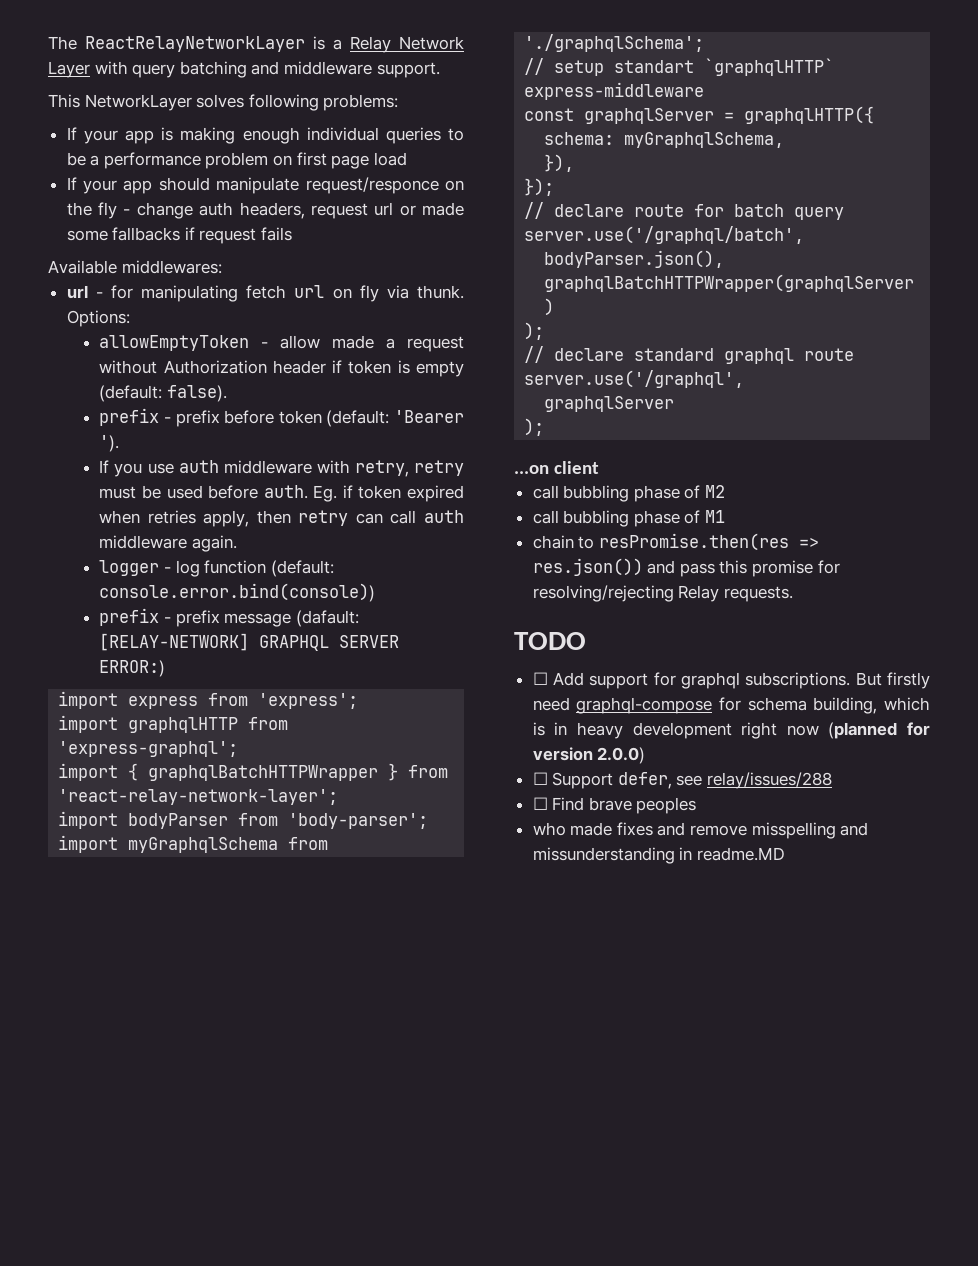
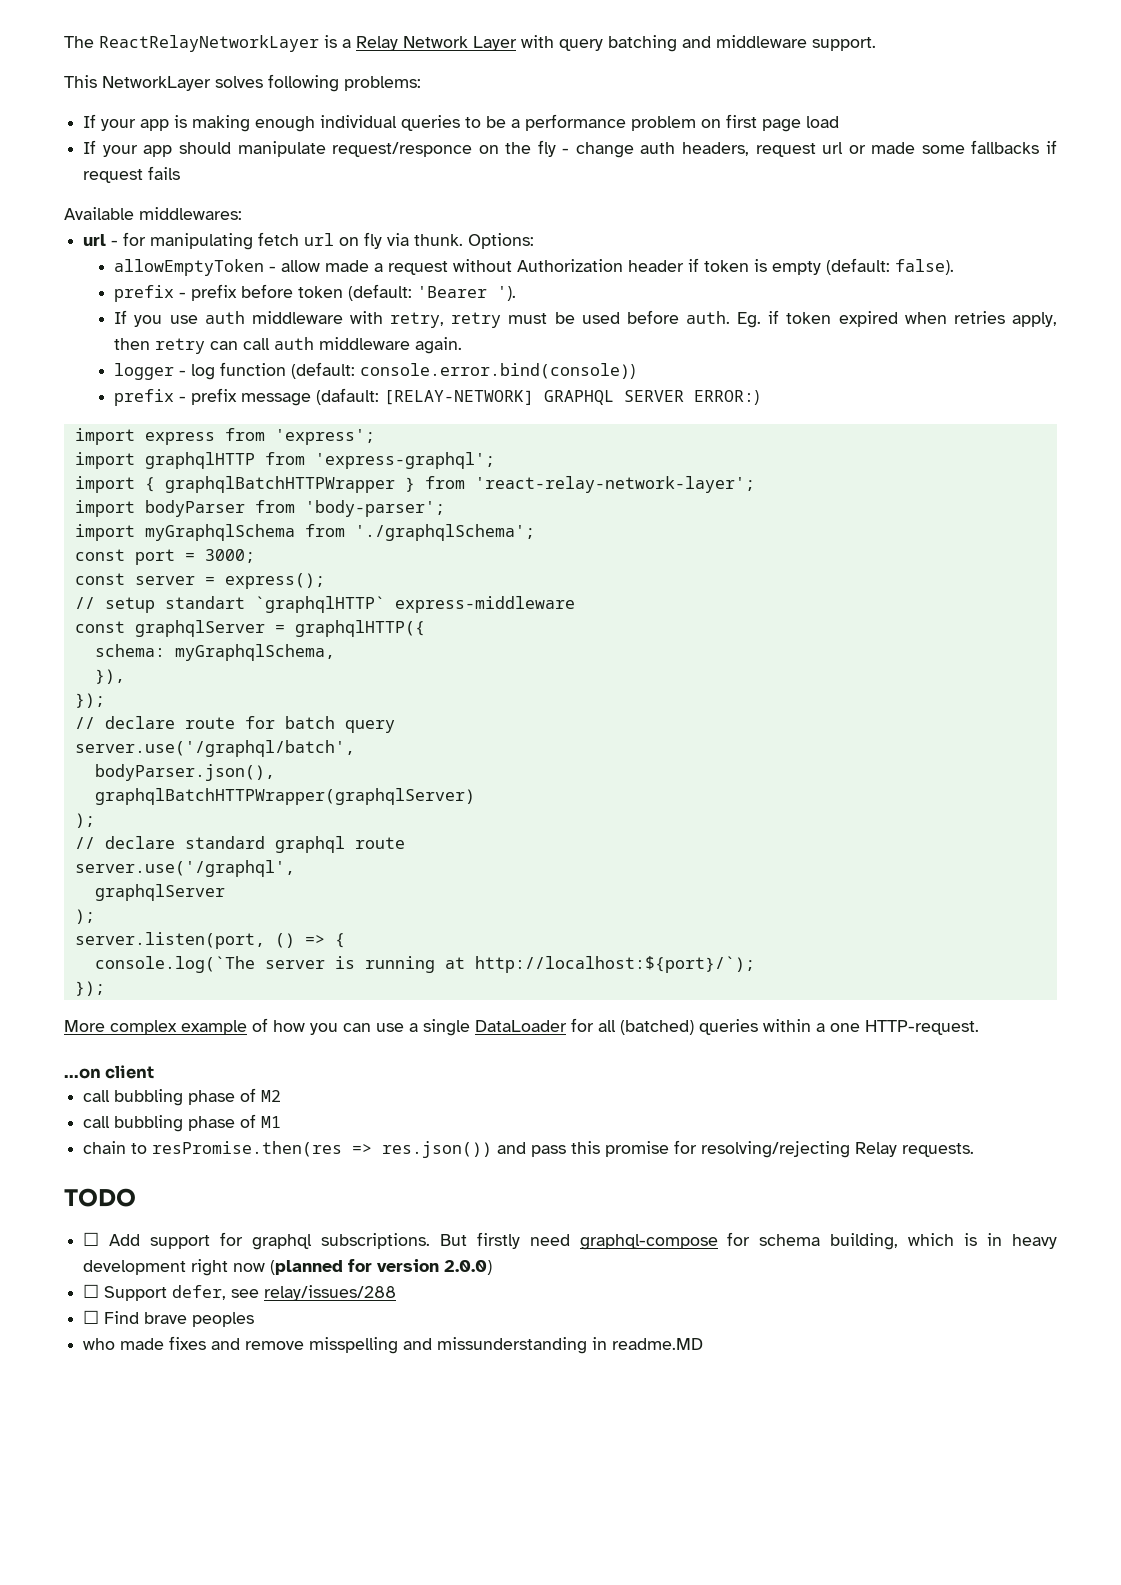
+ const port = 3000;
+ const server = express();
+ server.listen(port, () => {
+ console.log(`The server is running at http://localhost:${port}/`);
+ });
+ More complex example of how you can use a single DataLoader for all (batched) queries within a one HTTP-request.

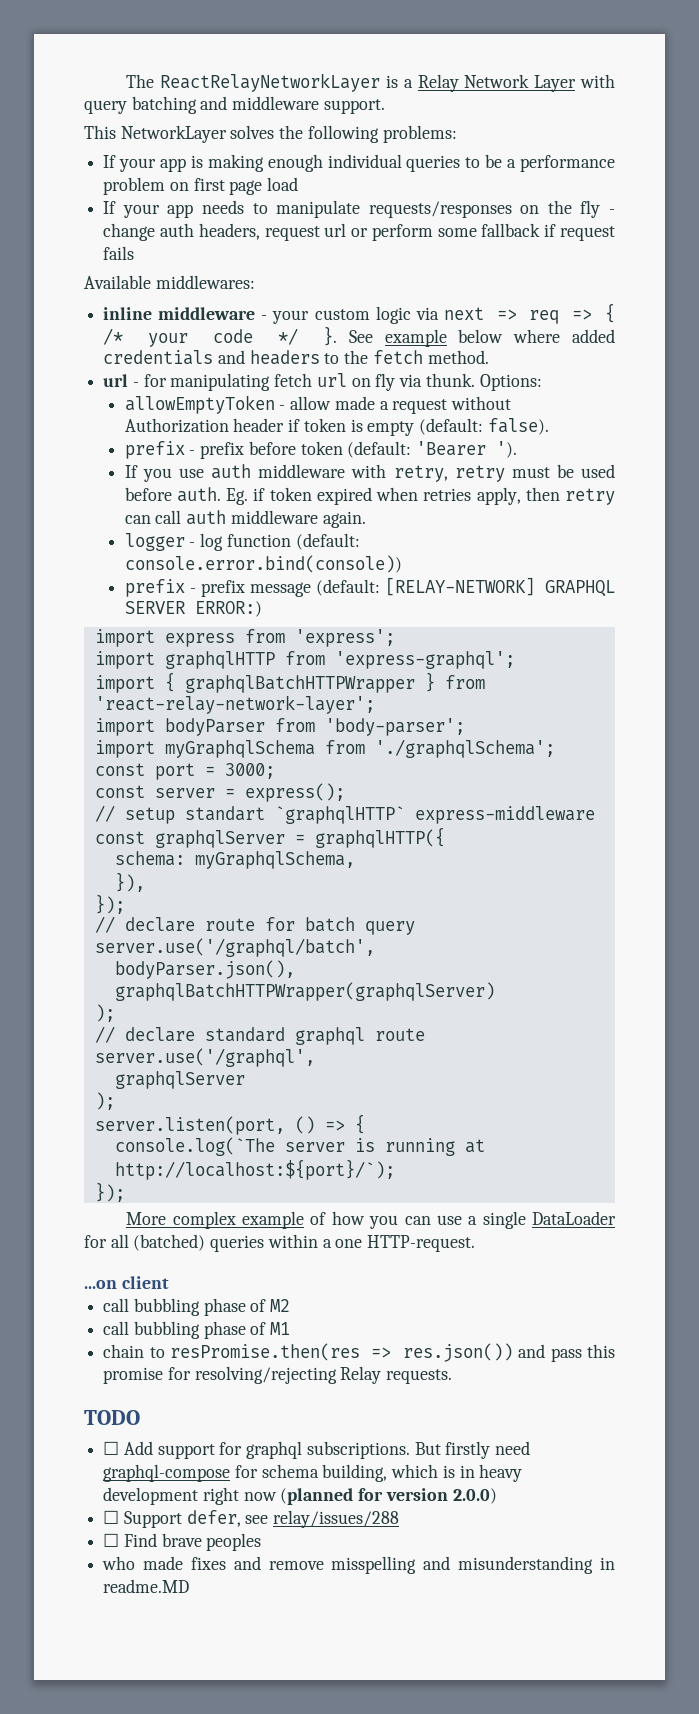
- This NetworkLayer solves following problems:
+ This NetworkLayer solves the following problems:
- If your app should manipulate request/responce on the fly - change auth headers, request url or made some fallbacks if request fails
+ If your app needs to manipulate requests/responses on the fly - change auth headers, request url or perform some fallback if request fails
+ inline middleware - your custom logic via next => req => { /* your code */ }. See example below where added credentials and headers to the fetch method.
- prefix - prefix message (dafault: [RELAY-NETWORK] GRAPHQL SERVER ERROR:)
+ prefix - prefix message (default: [RELAY-NETWORK] GRAPHQL SERVER ERROR:)
- who made fixes and remove misspelling and missunderstanding in readme.MD
+ who made fixes and remove misspelling and misunderstanding in readme.MD

